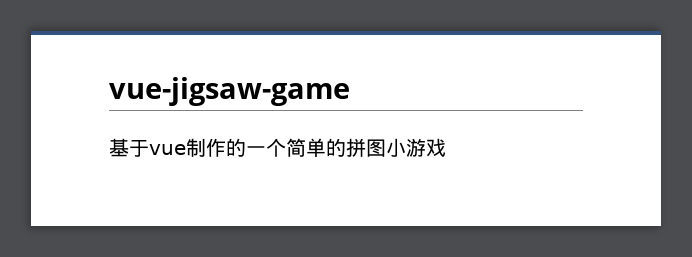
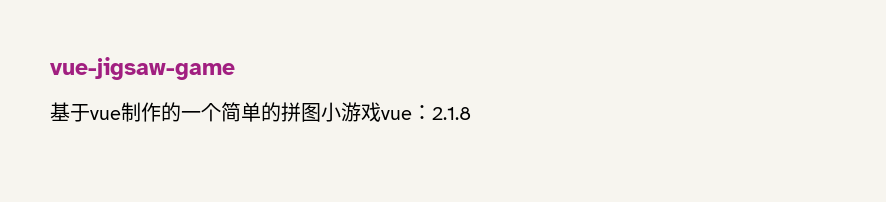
- 基于vue制作的一个简单的拼图小游戏
+ 基于vue制作的一个简单的拼图小游戏vue：2.1.8

